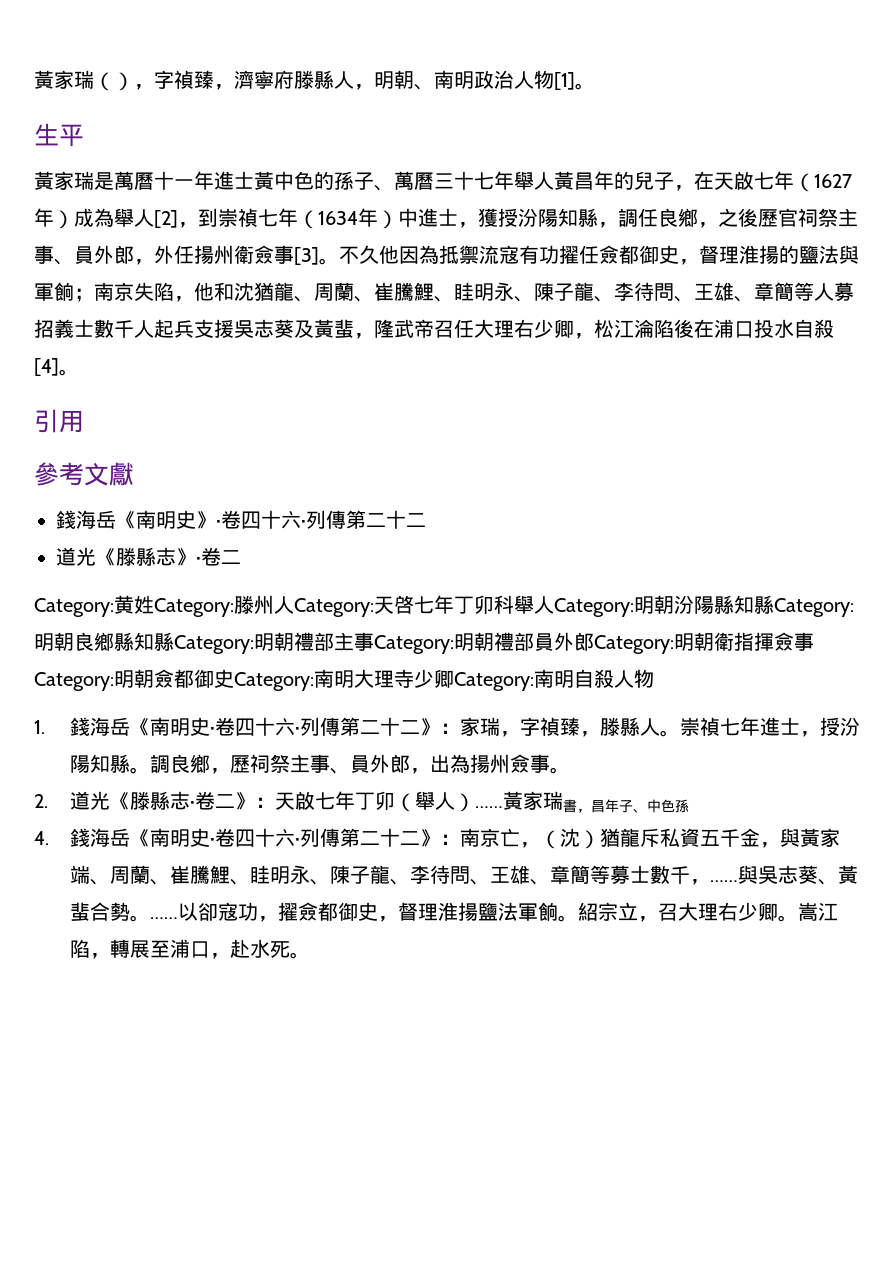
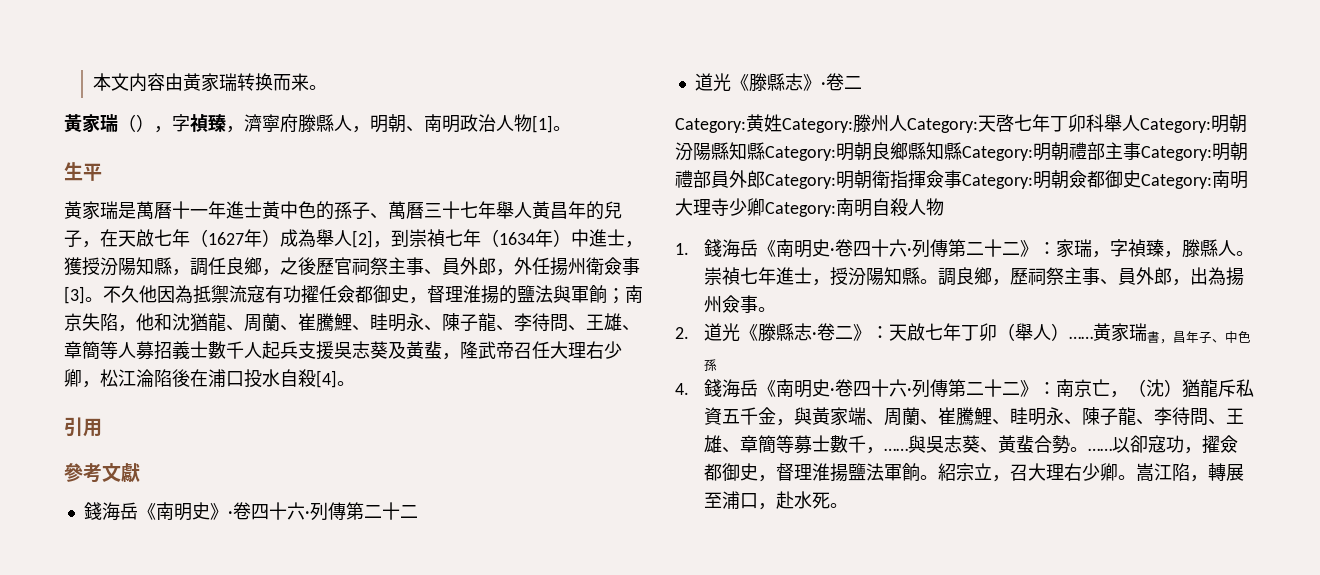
+ 本文内容由黃家瑞转换而来。

